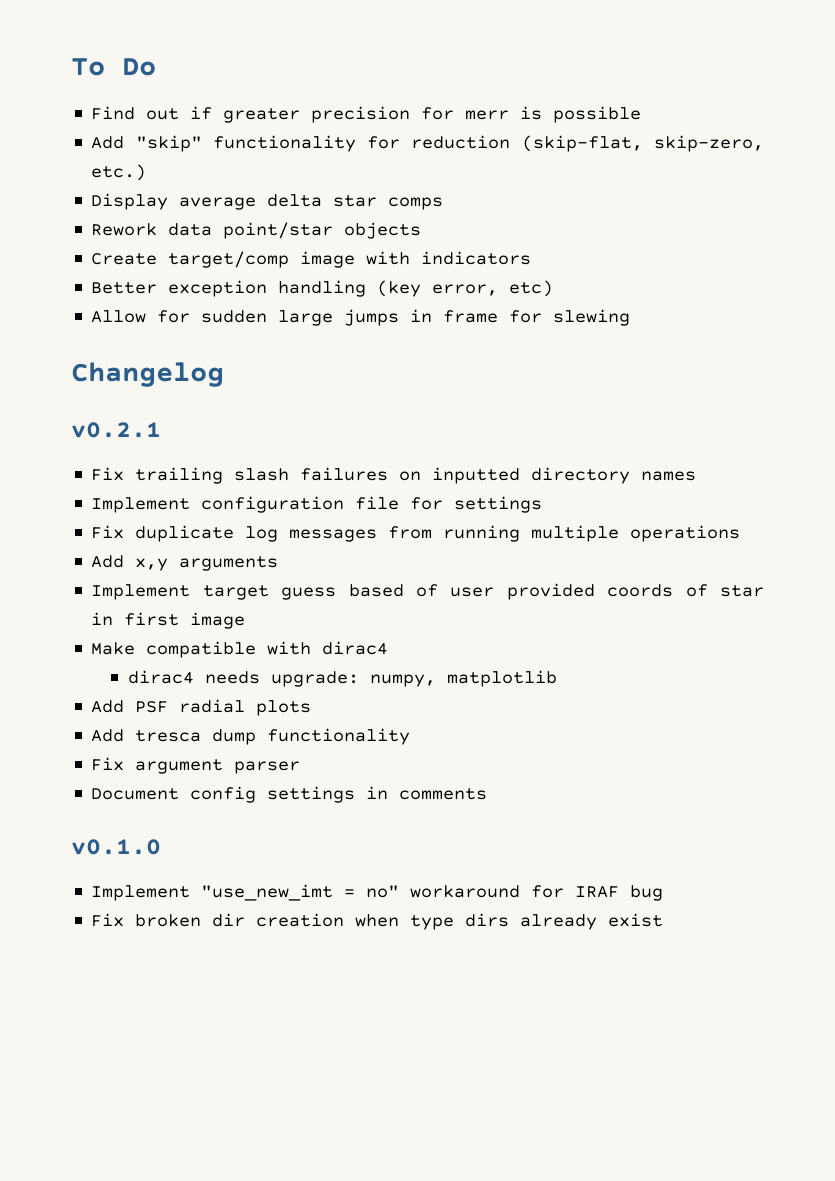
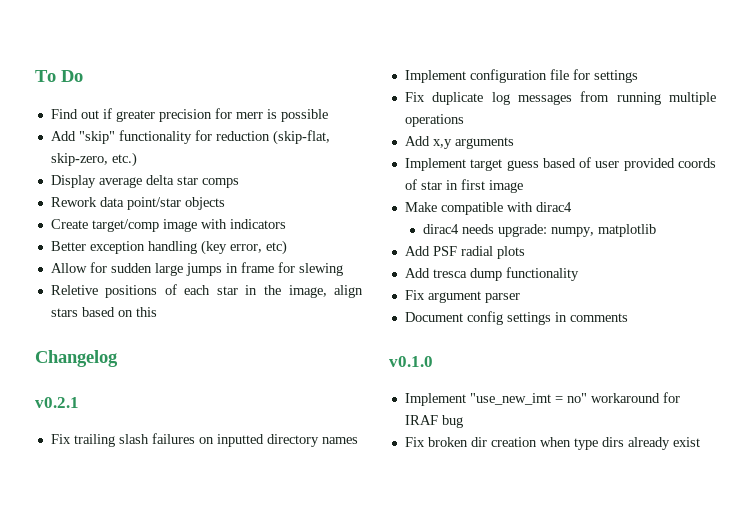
+ Reletive positions of each star in the image, align stars based on this

